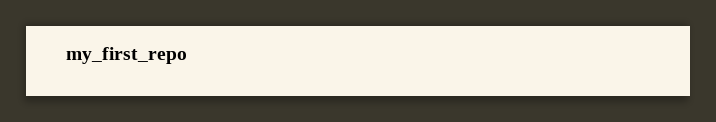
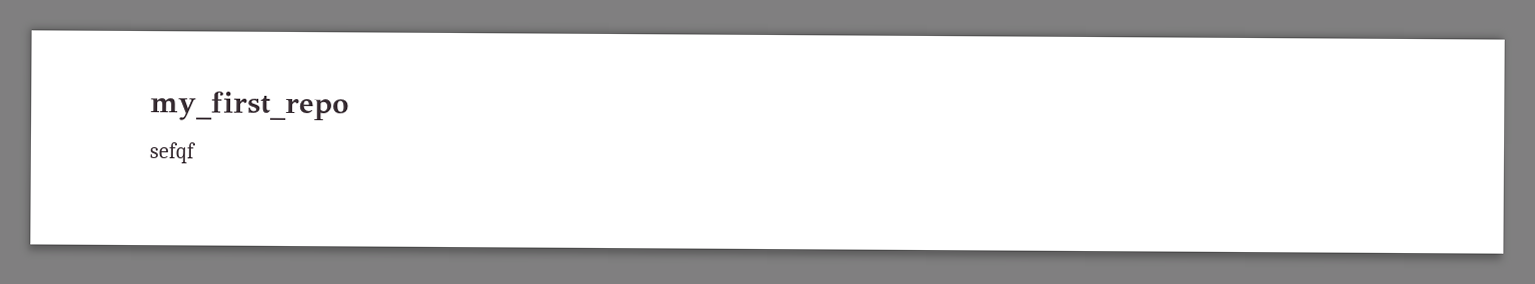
+ sefqf

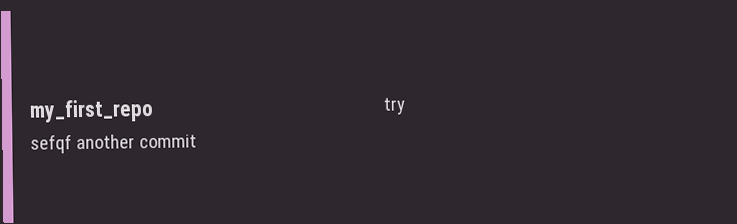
- sefqf
+ sefqf another commit
+ try

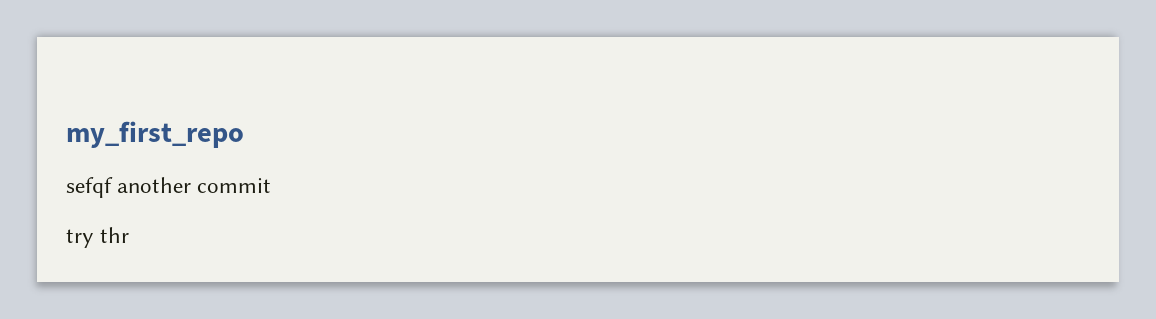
- try
+ try thr

